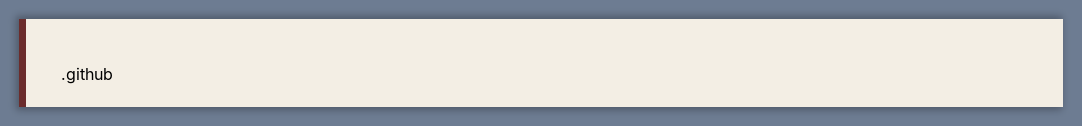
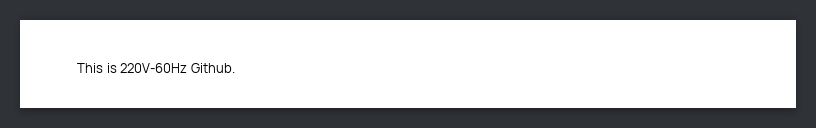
- .github
+ This is 220V-60Hz Github.

